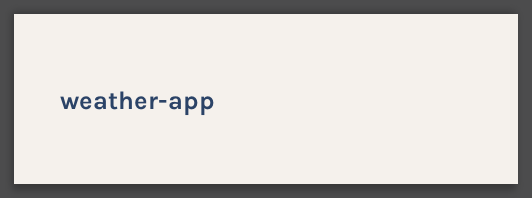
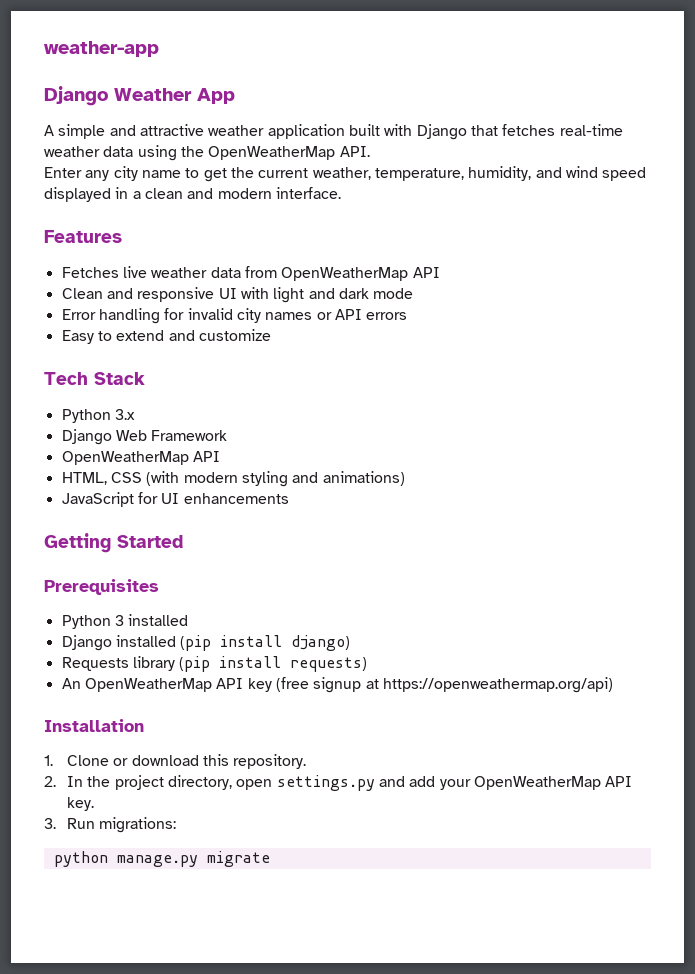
+ Django Weather App
+ A simple and attractive weather application built with Django that fetches real-time weather data using the OpenWeatherMap API.
+ Enter any city name to get the current weather, temperature, humidity, and wind speed displayed in a clean and modern interface.
+ Features
+ Fetches live weather data from OpenWeatherMap API
+ Clean and responsive UI with light and dark mode
+ Error handling for invalid city names or API errors
+ Easy to extend and customize
+ Tech Stack
+ Python 3.x
+ Django Web Framework
+ OpenWeatherMap API
+ HTML, CSS (with modern styling and animations)
+ JavaScript for UI enhancements
+ Getting Started
+ Prerequisites
+ Python 3 installed
+ Django installed (pip install django)
+ Requests library (pip install requests)
+ An OpenWeatherMap API key (free signup at https://openweathermap.org/api)
+ Installation
+ 1. Clone or download this repository.
+ 2. In the project directory, open settings.py and add your OpenWeatherMap API key.
+ 3. Run migrations:
+ python manage.py migrate

